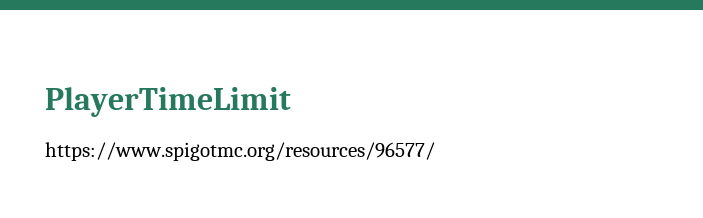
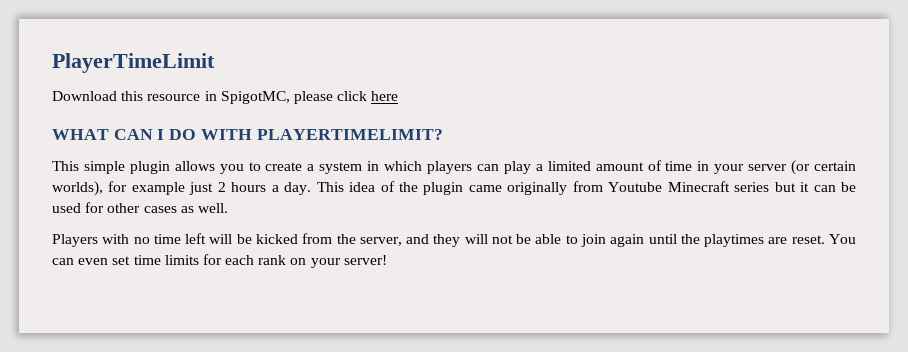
- https://www.spigotmc.org/resources/96577/
+ Download this resource in SpigotMC, please click here
+ WHAT CAN I DO WITH PLAYERTIMELIMIT?
+ This simple plugin allows you to create a system in which players can play a limited amount of time in your server (or certain worlds), for example just 2 hours a day. This idea of the plugin came originally from Youtube Minecraft series but it can be used for other cases as well.
+ Players with no time left will be kicked from the server, and they will not be able to join again until the playtimes are reset. You can even set time limits for each rank on your server!

